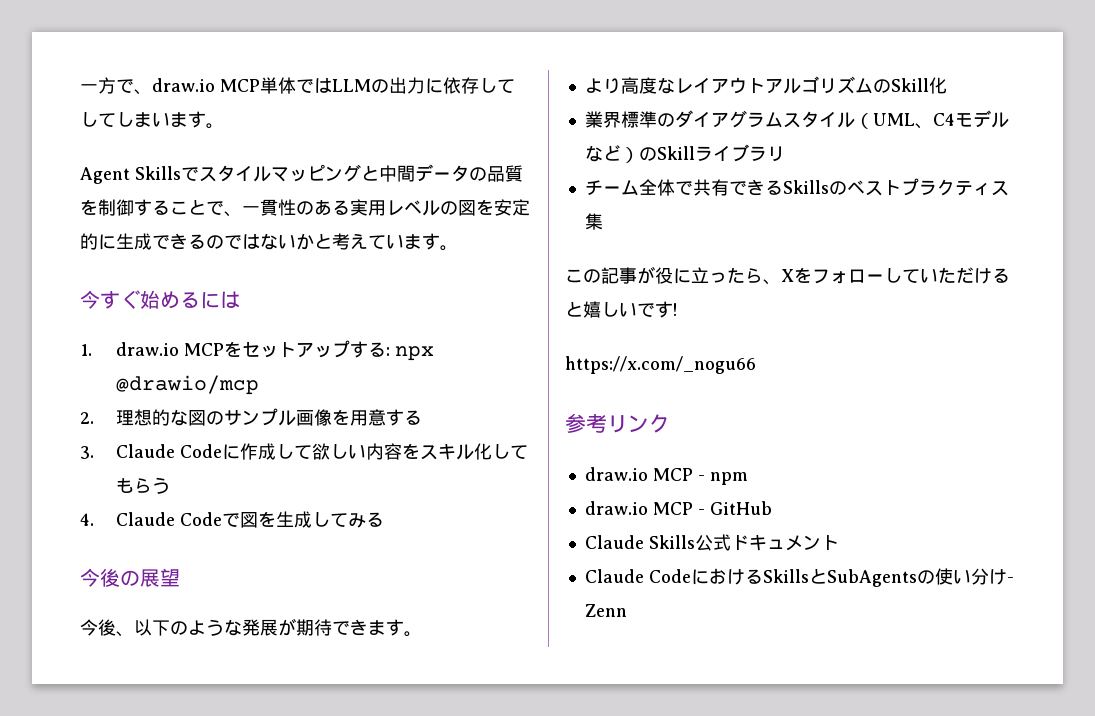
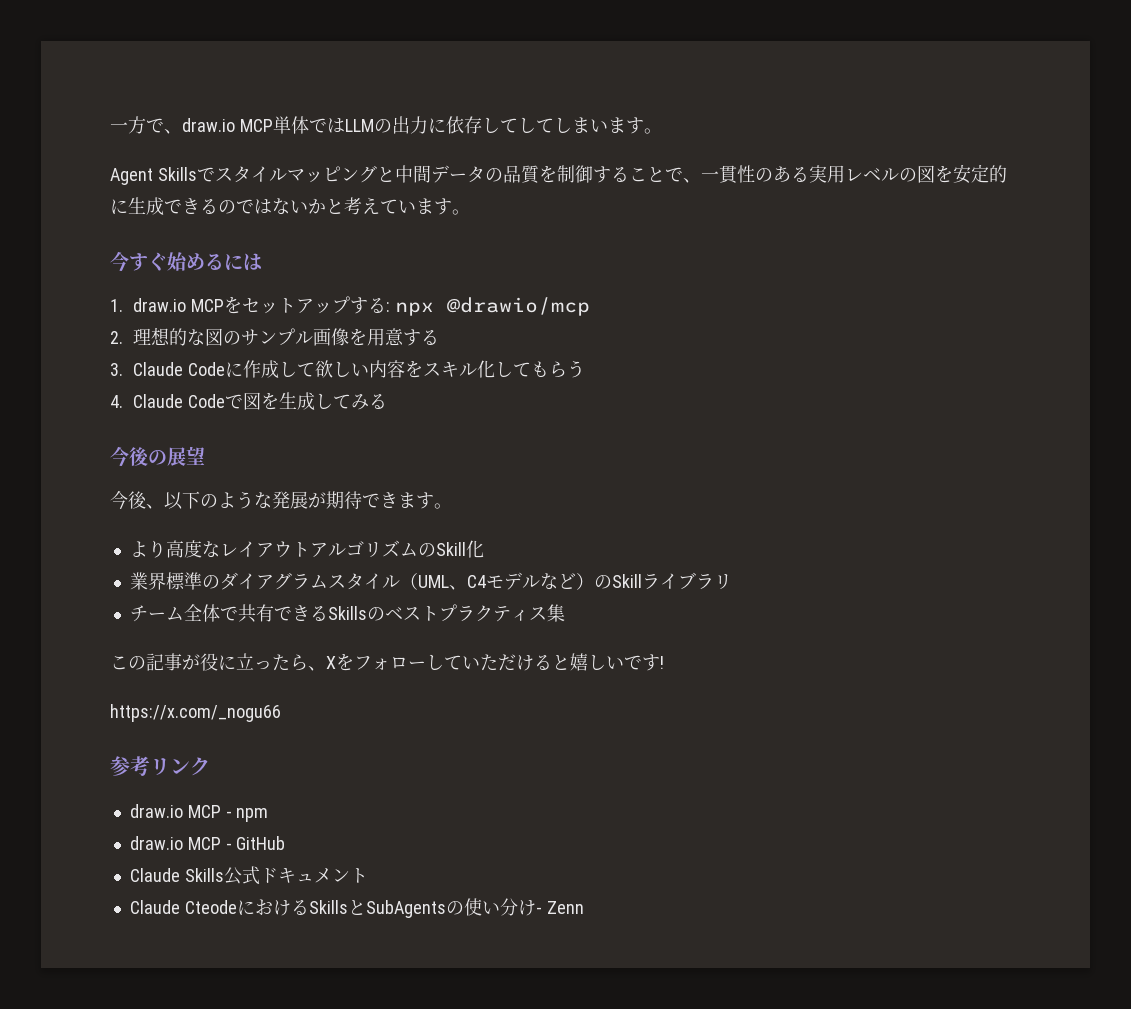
- Claude CodeにおけるSkillsとSubAgentsの使い分け- Zenn
+ Claude CteodeにおけるSkillsとSubAgentsの使い分け- Zenn

